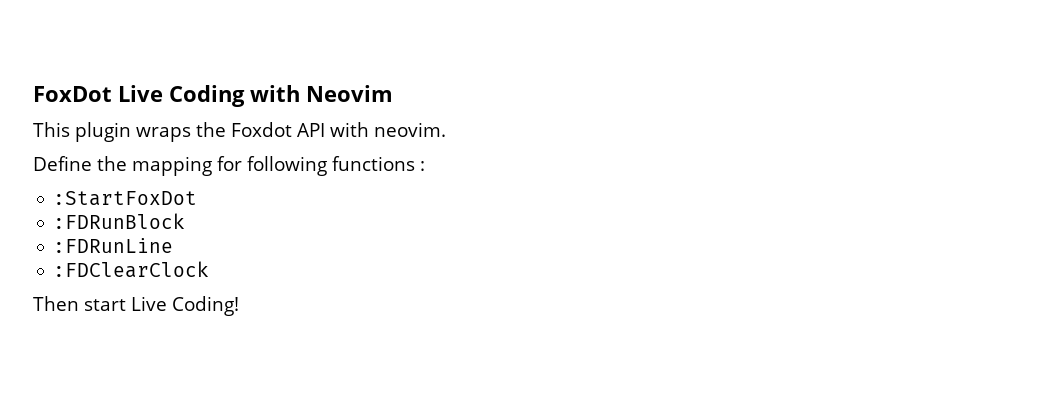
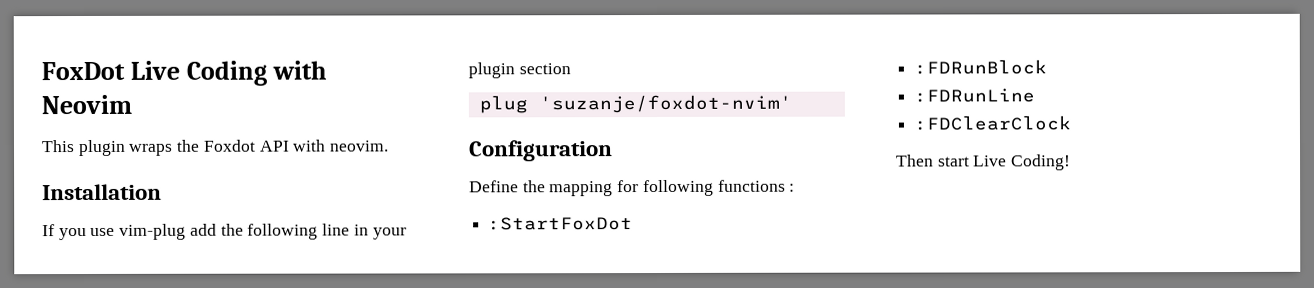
+ Installation
+ If you use vim-plug add the following line in your plugin section
+ plug 'suzanje/foxdot-nvim'
+ Configuration

